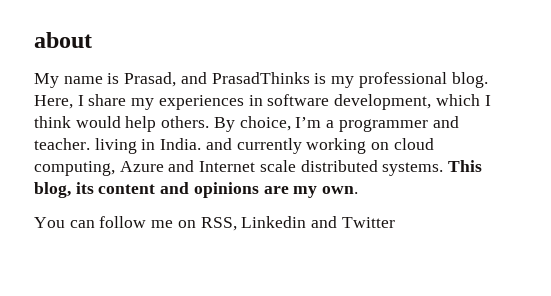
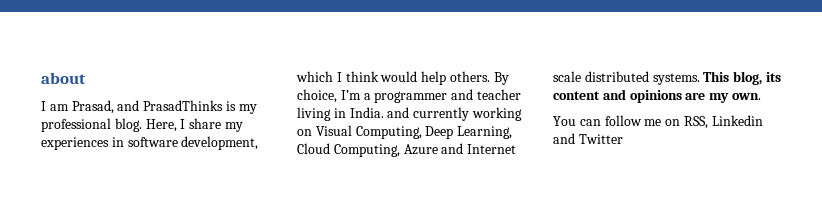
- My name is Prasad, and PrasadThinks is my professional blog.
+ I am Prasad, and PrasadThinks is my professional blog.
- By choice, I’m a programmer and teacher. living in India. and currently working on cloud computing, Azure and Internet scale distributed systems.
+ By choice, I’m a programmer and teacher living in India. and currently working on Visual Computing, Deep Learning, Cloud Computing, Azure and Internet scale distributed systems.

